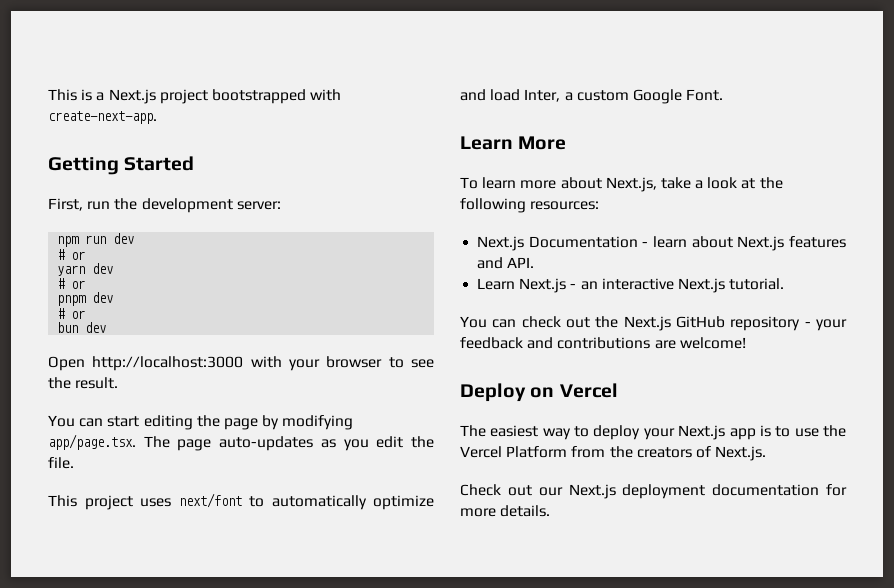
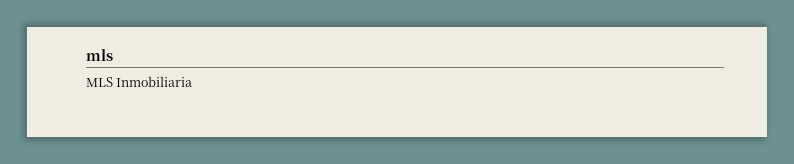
- This is a Next.js project bootstrapped with create-next-app.
- Getting Started
- First, run the development server:
- npm run dev
- # or
- yarn dev
- # or
- pnpm dev
- # or
- bun dev
- Open http://localhost:3000 with your browser to see the result.
- You can start editing the page by modifying app/page.tsx. The page auto-updates as you edit the file.
- This project uses next/font to automatically optimize and load Inter, a custom Google Font.
- Learn More
- To learn more about Next.js, take a look at the following resources:
- Next.js Documentation - learn about Next.js features and API.
- Learn Next.js - an interactive Next.js tutorial.
- You can check out the Next.js GitHub repository - your feedback and contributions are welcome!
- Deploy on Vercel
- The easiest way to deploy your Next.js app is to use the Vercel Platform from the creators of Next.js.
- Check out our Next.js deployment documentation for more details.
+ mls
+ MLS Inmobiliaria

